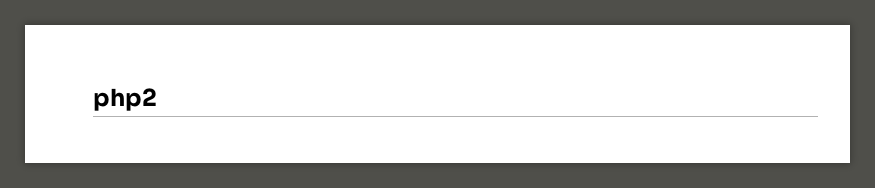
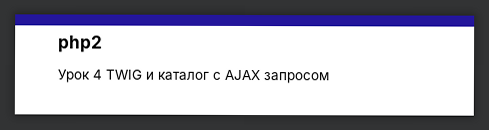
+ Урок 4 TWIG и каталог с AJAX запросом

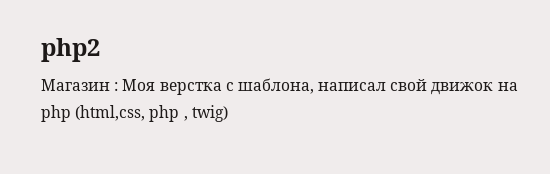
- Урок 4 TWIG и каталог с AJAX запросом
+ Магазин : Моя верстка с шаблона, написал свой движок на php (html,css, php , twig)

